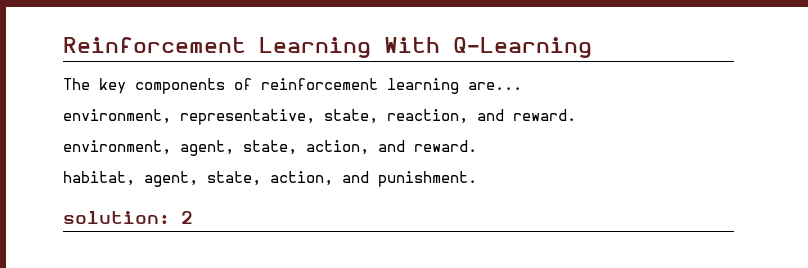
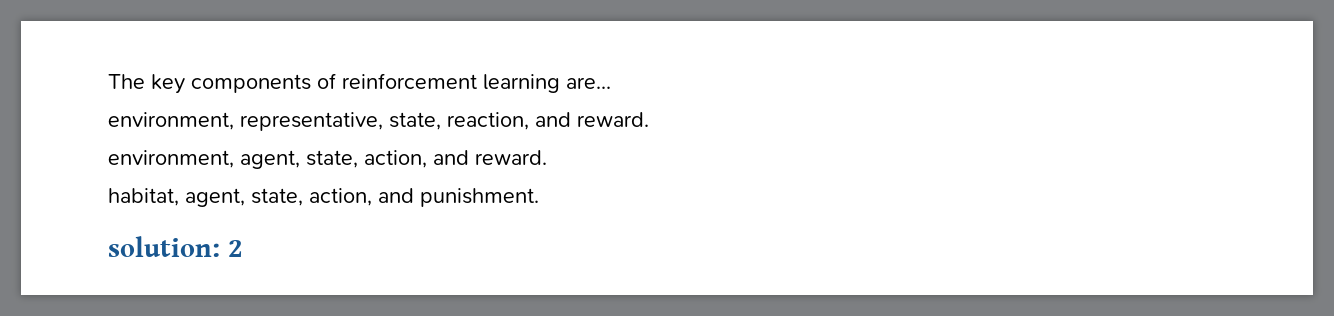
- Reinforcement Learning With Q-Learning

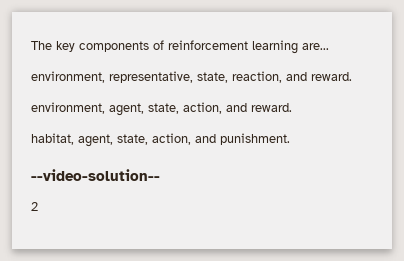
- solution: 2
+ --video-solution--
+ 2

